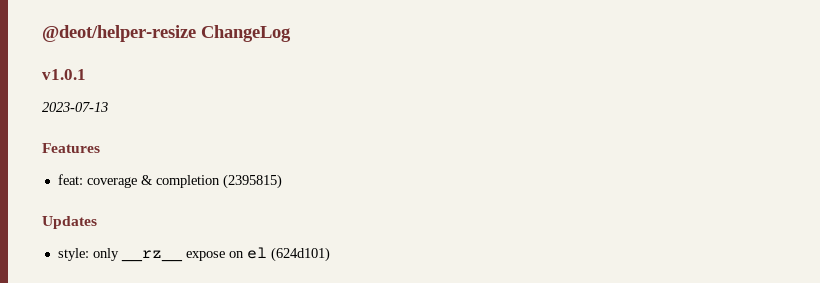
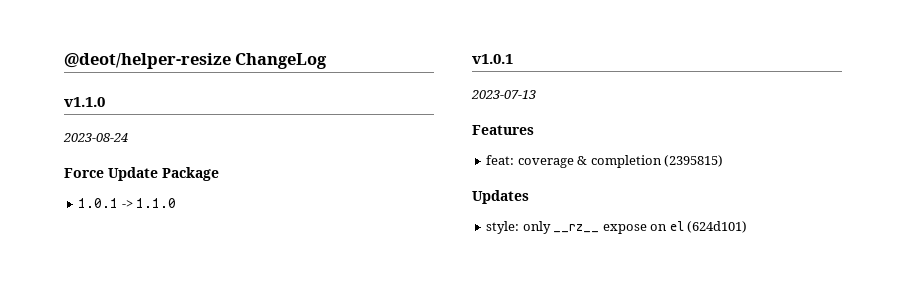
+ v1.1.0
+ 2023-08-24
+ Force Update Package
+ 1.0.1 -> 1.1.0

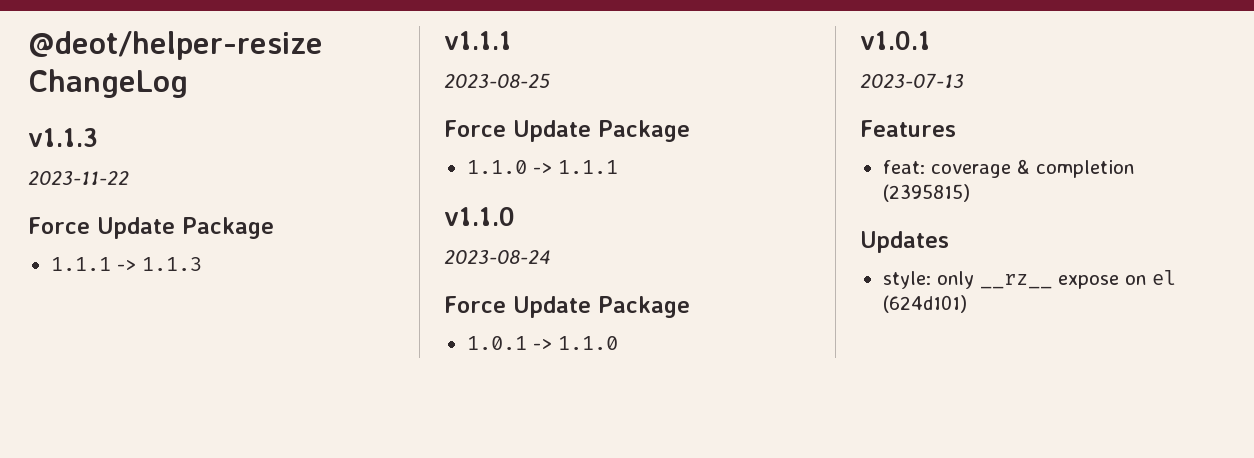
+ v1.1.3
+ 2023-11-22
+ Force Update Package
+ 1.1.1 -> 1.1.3
+ v1.1.1
+ 2023-08-25
+ Force Update Package
+ 1.1.0 -> 1.1.1

